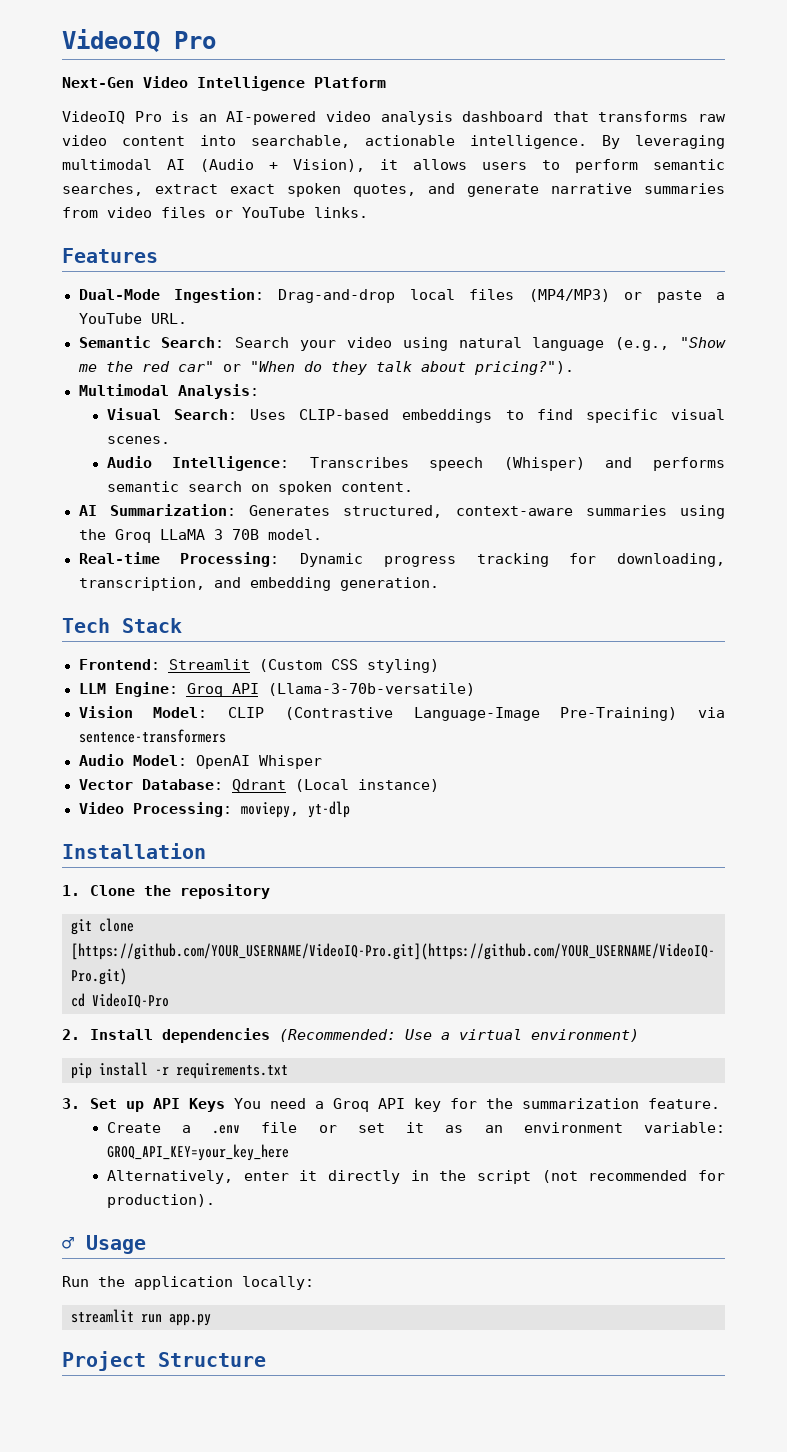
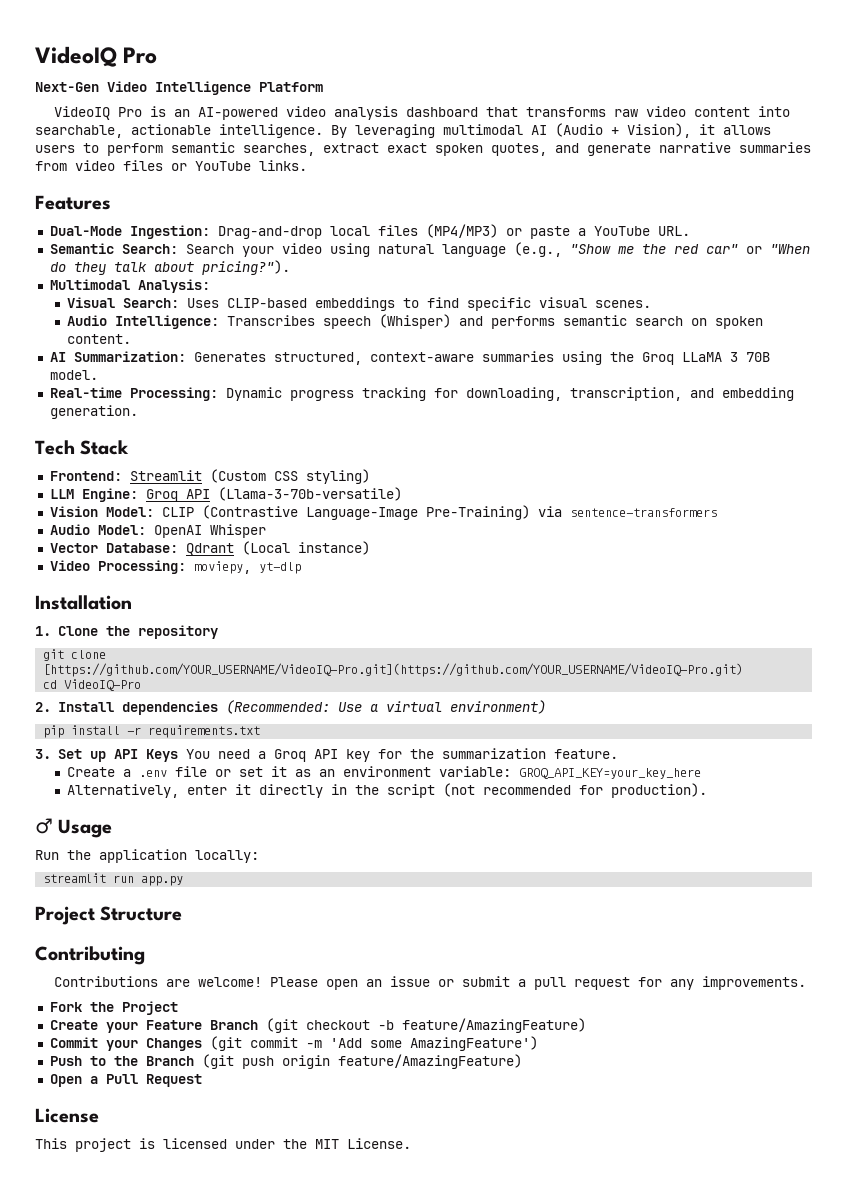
+ Contributing
+ Contributions are welcome! Please open an issue or submit a pull request for any improvements.
+ Fork the Project
+ Create your Feature Branch (git checkout -b feature/AmazingFeature)
+ Commit your Changes (git commit -m 'Add some AmazingFeature')
+ Push to the Branch (git push origin feature/AmazingFeature)
+ Open a Pull Request
+ License
+ This project is licensed under the MIT License.

